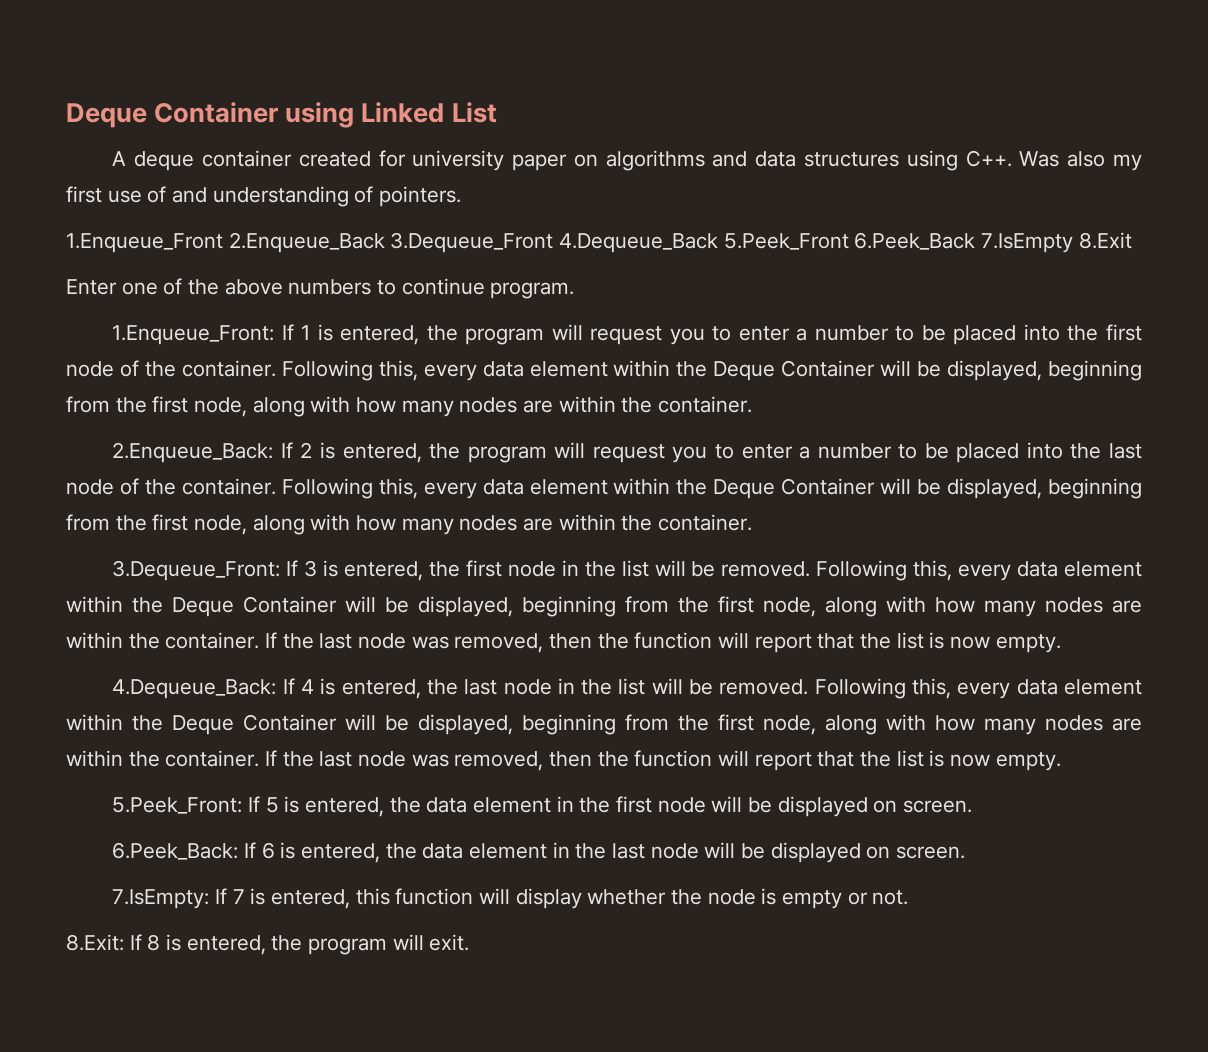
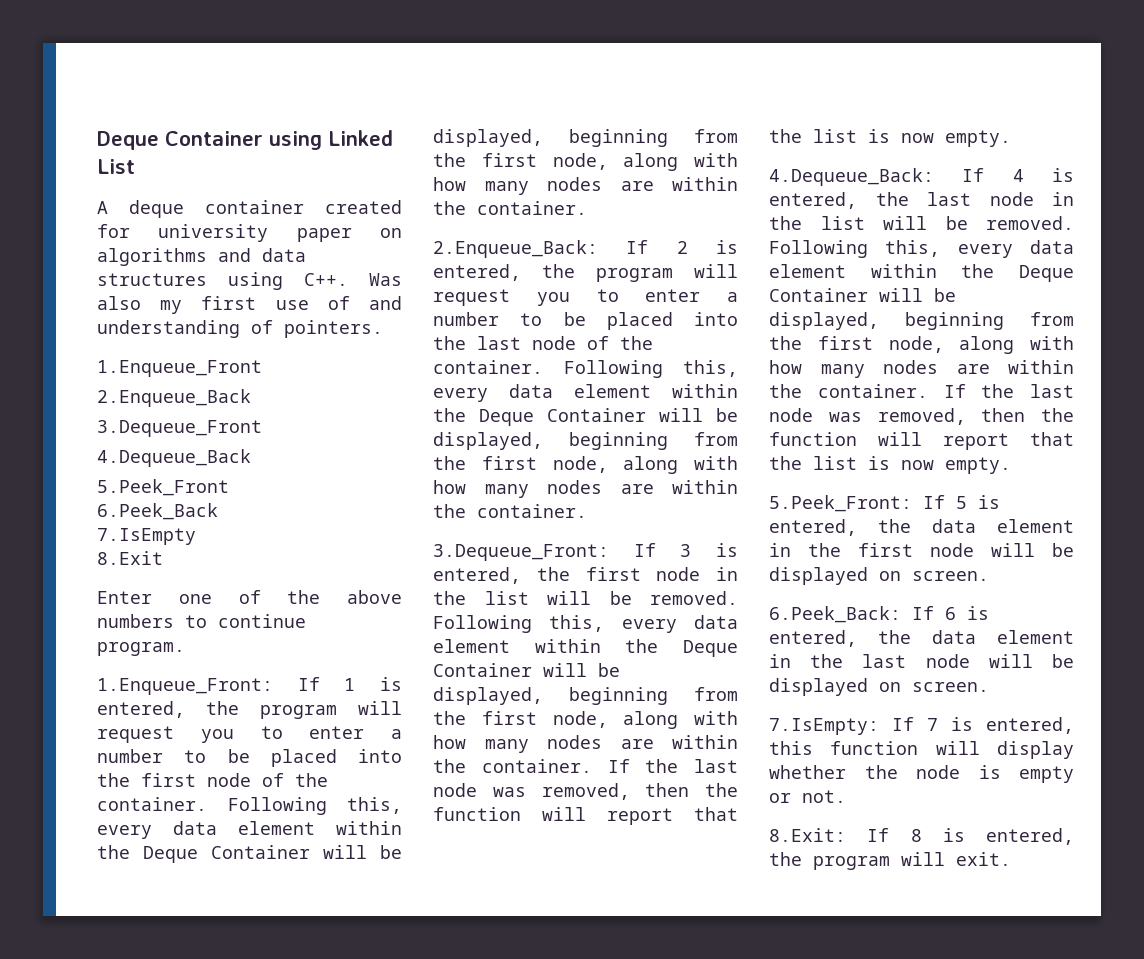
- 1.Enqueue_Front 2.Enqueue_Back 3.Dequeue_Front 4.Dequeue_Back 5.Peek_Front 6.Peek_Back 7.IsEmpty 8.Exit
+ 1.Enqueue_Front
+ 2.Enqueue_Back
+ 3.Dequeue_Front
+ 4.Dequeue_Back
+ 5.Peek_Front
+ 6.Peek_Back
+ 7.IsEmpty
+ 8.Exit

